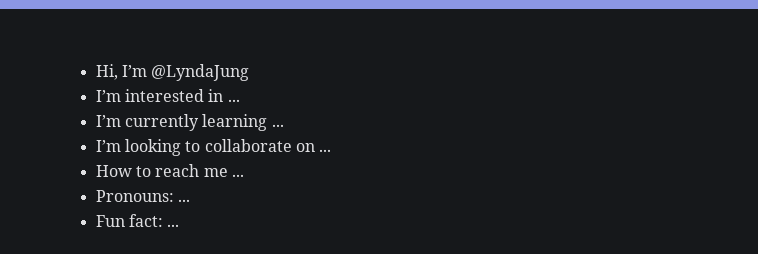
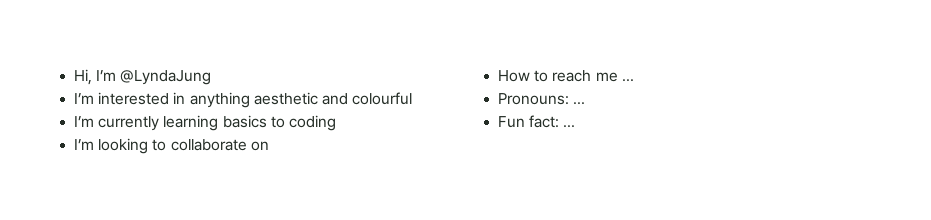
- I’m interested in ...
+ I’m interested in anything aesthetic and colourful
- I’m currently learning ...
+ I’m currently learning basics to coding
- I’m looking to collaborate on ...
+ I’m looking to collaborate on

